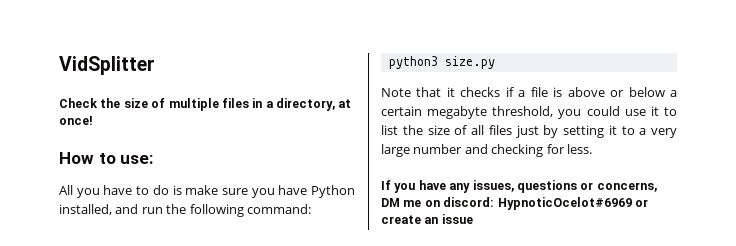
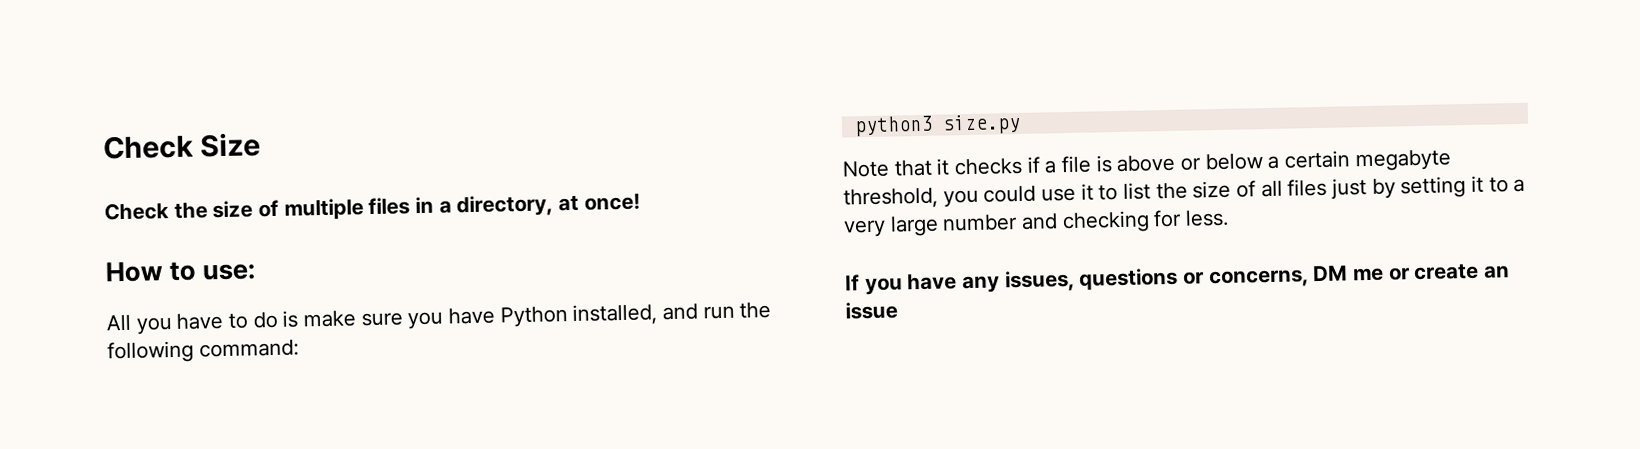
- VidSplitter
+ Check Size
- If you have any issues, questions or concerns, DM me on discord: HypnoticOcelot#6969 or create an issue
+ If you have any issues, questions or concerns, DM me or create an issue

